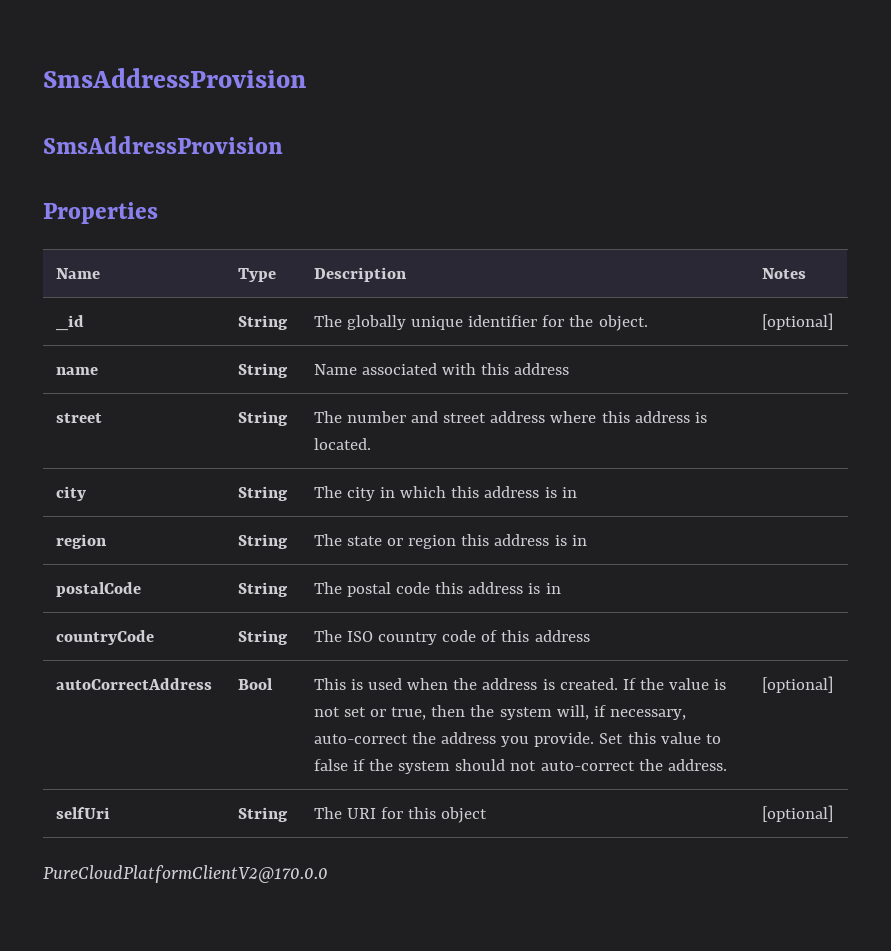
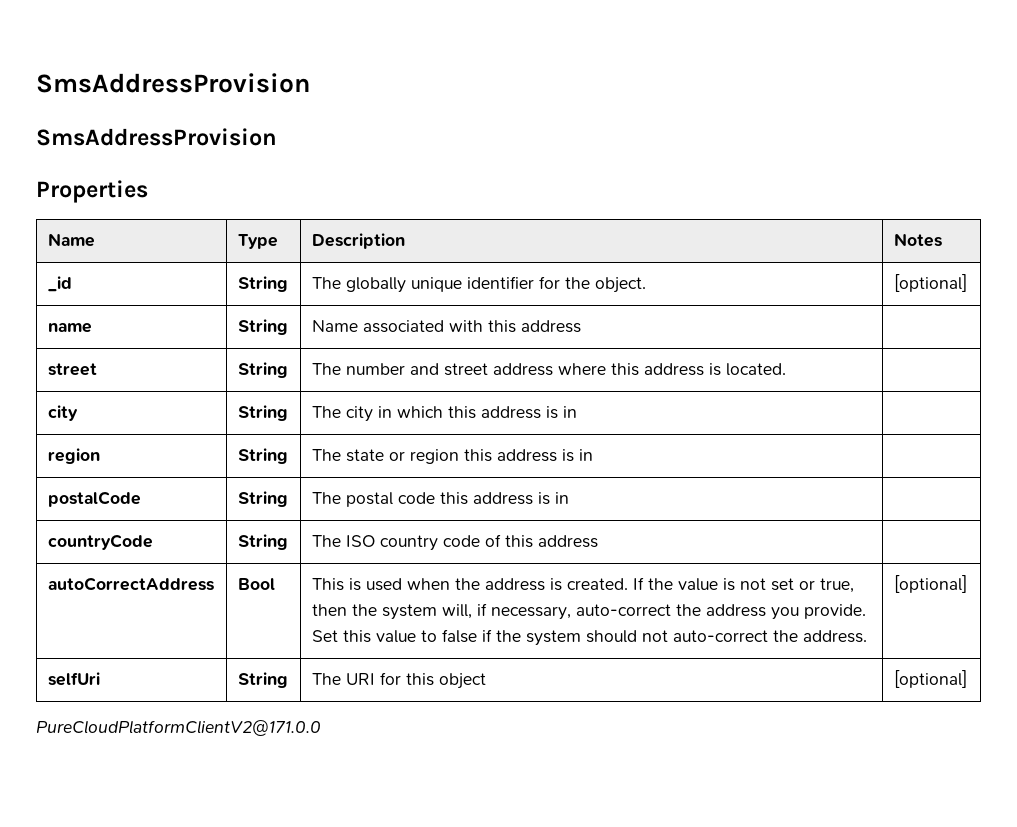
- PureCloudPlatformClientV2@170.0.0
+ PureCloudPlatformClientV2@171.0.0

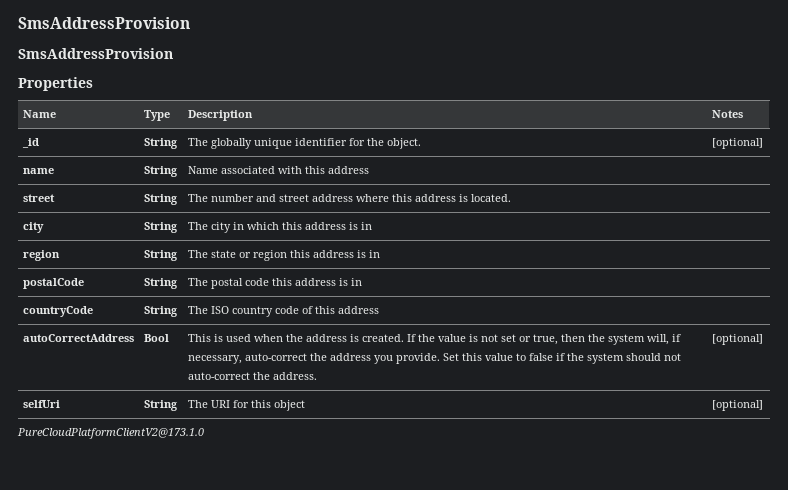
- PureCloudPlatformClientV2@171.0.0
+ PureCloudPlatformClientV2@173.1.0

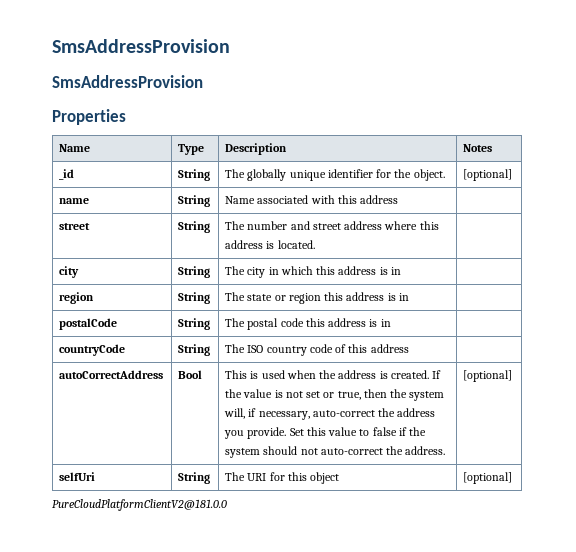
- PureCloudPlatformClientV2@173.1.0
+ PureCloudPlatformClientV2@181.0.0

